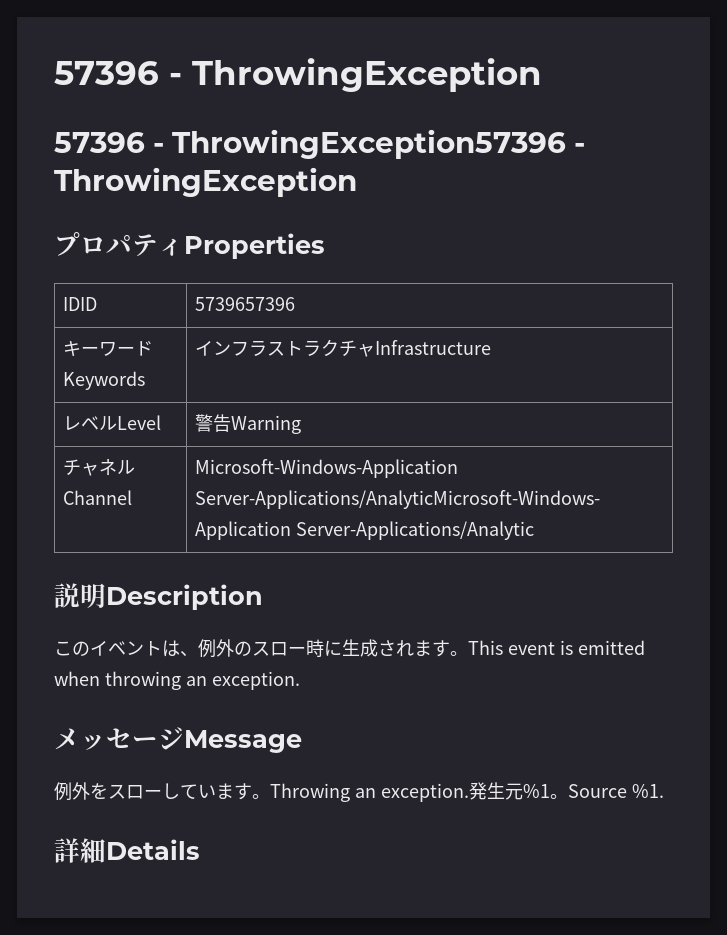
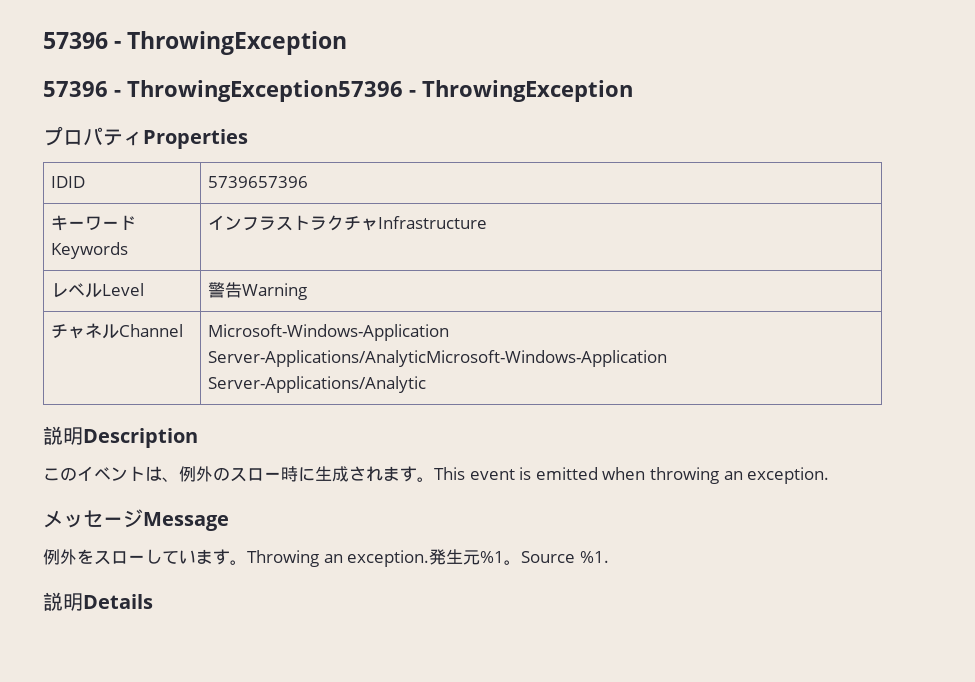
- 詳細Details
+ 説明Details

